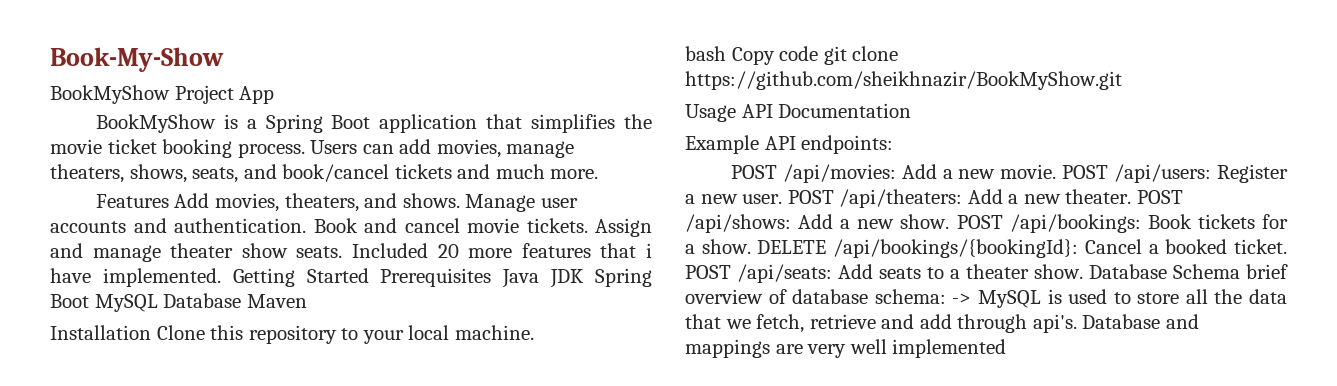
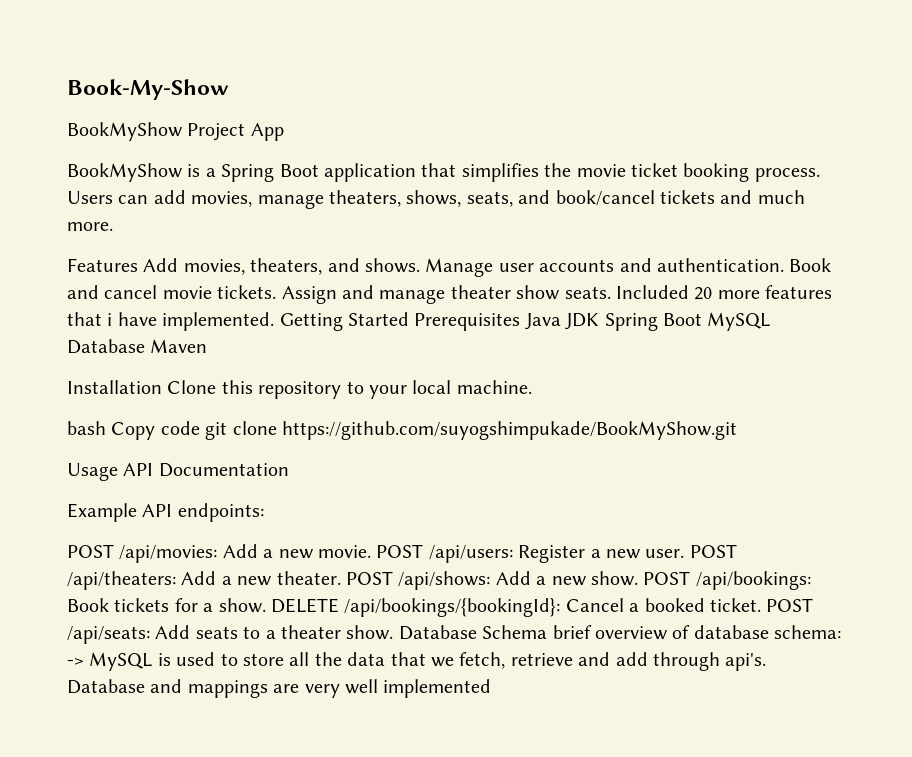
- bash Copy code git clone https://github.com/sheikhnazir/BookMyShow.git
+ bash Copy code git clone https://github.com/suyogshimpukade/BookMyShow.git

